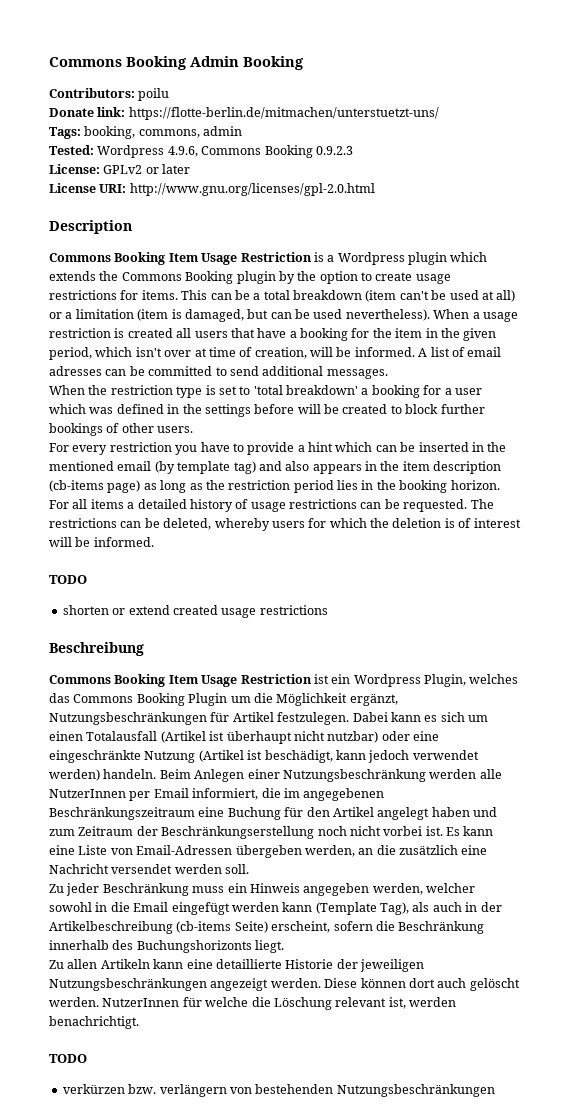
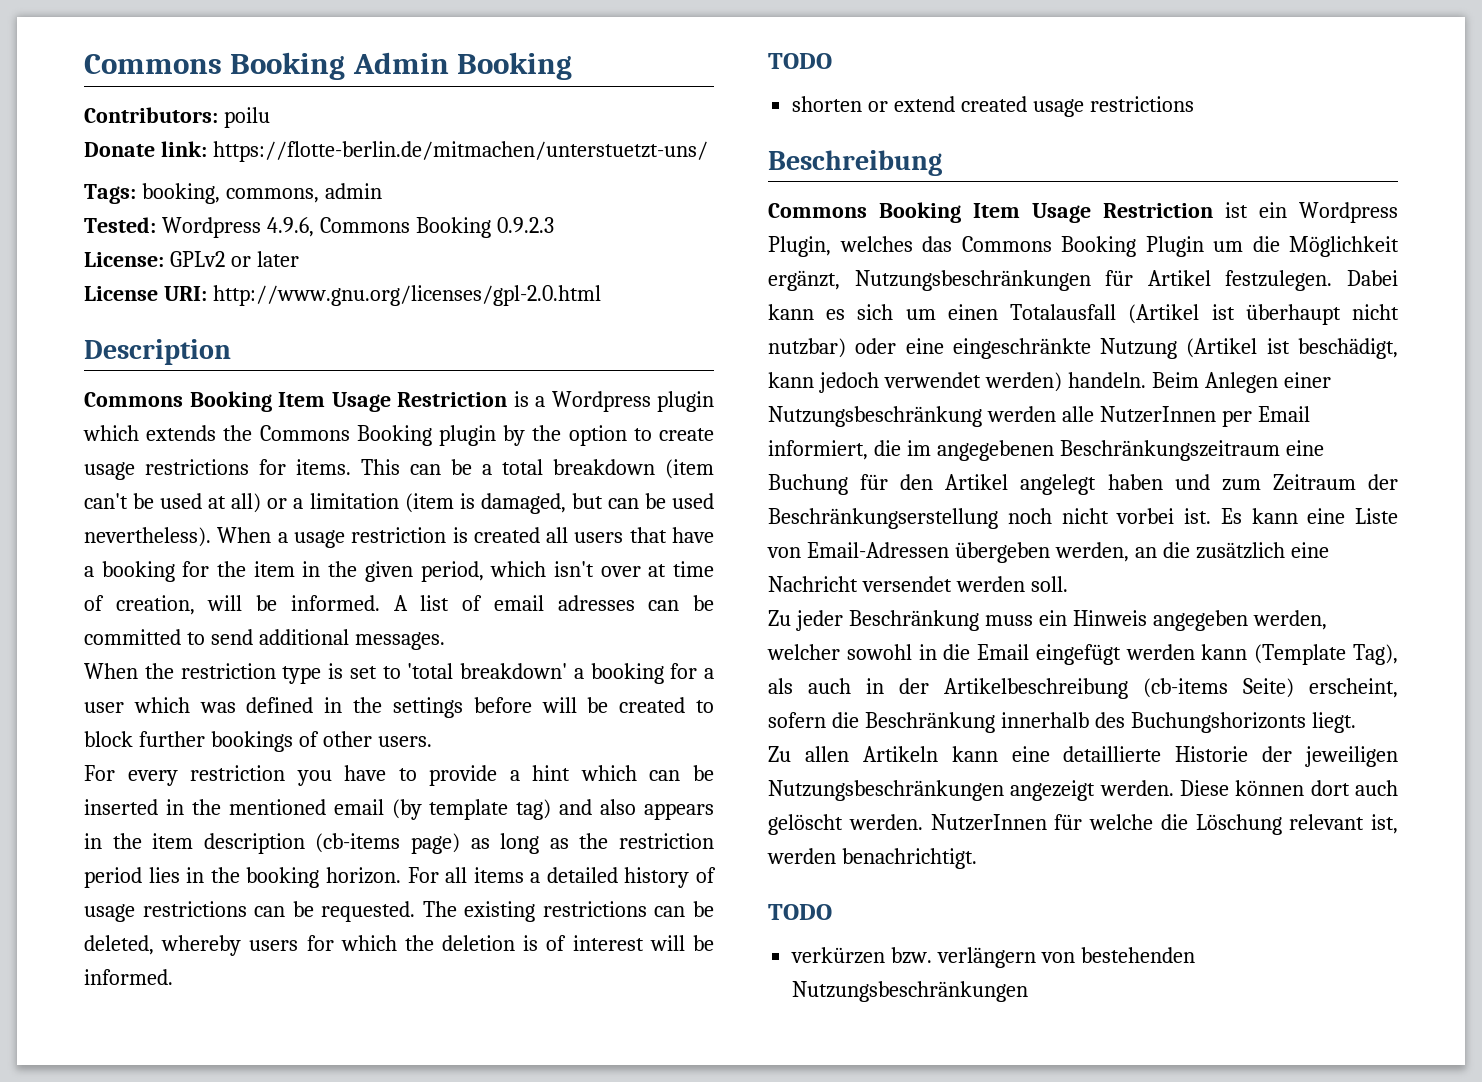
- The restrictions can be deleted, whereby users for which the deletion is of interest will be informed.
+ The existing restrictions can be deleted, whereby users for which the deletion is of interest will be informed.

